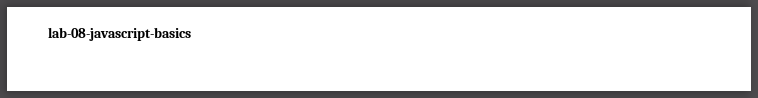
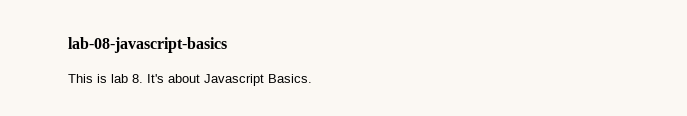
+ This is lab 8. It's about Javascript Basics.

